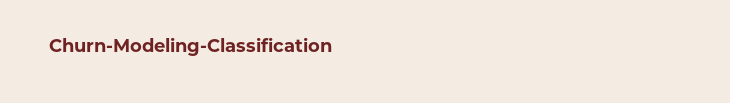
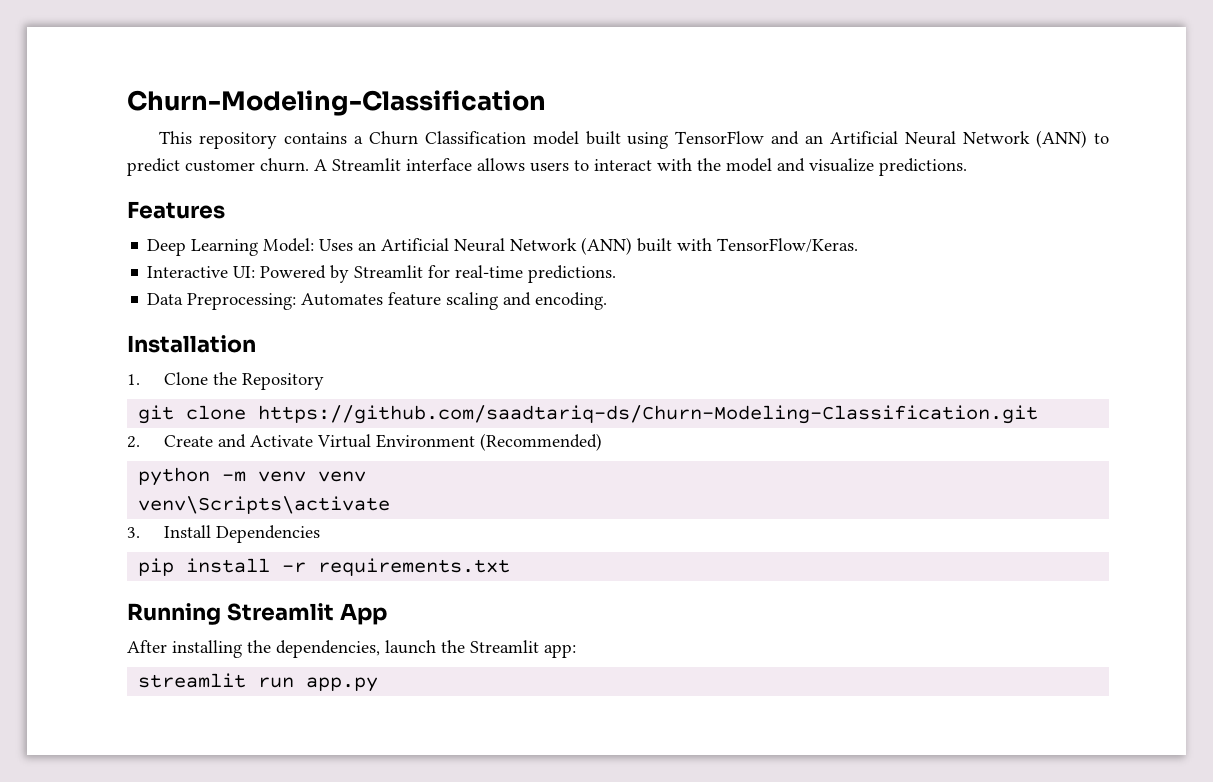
+ This repository contains a Churn Classification model built using TensorFlow and an Artificial Neural Network (ANN) to predict customer churn. A Streamlit interface allows users to interact with the model and visualize predictions.
+ Features
+ Deep Learning Model: Uses an Artificial Neural Network (ANN) built with TensorFlow/Keras.
+ Interactive UI: Powered by Streamlit for real-time predictions.
+ Data Preprocessing: Automates feature scaling and encoding.
+ Installation
+ 1. Clone the Repository
+ git clone https://github.com/saadtariq-ds/Churn-Modeling-Classification.git
+ 2. Create and Activate Virtual Environment (Recommended)
+ python -m venv venv
+ venv\Scripts\activate
+ 3. Install Dependencies
+ pip install -r requirements.txt
+ Running Streamlit App
+ After installing the dependencies, launch the Streamlit app:
+ streamlit run app.py

